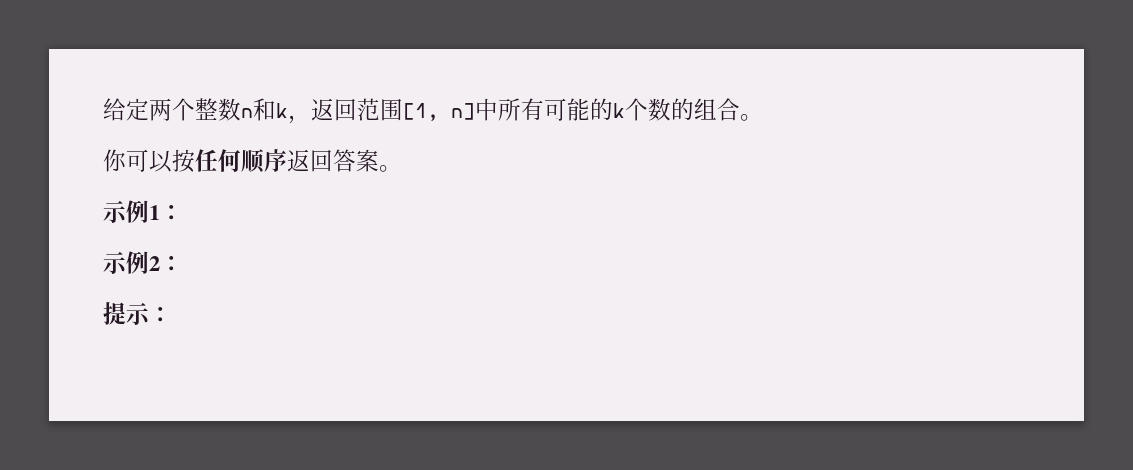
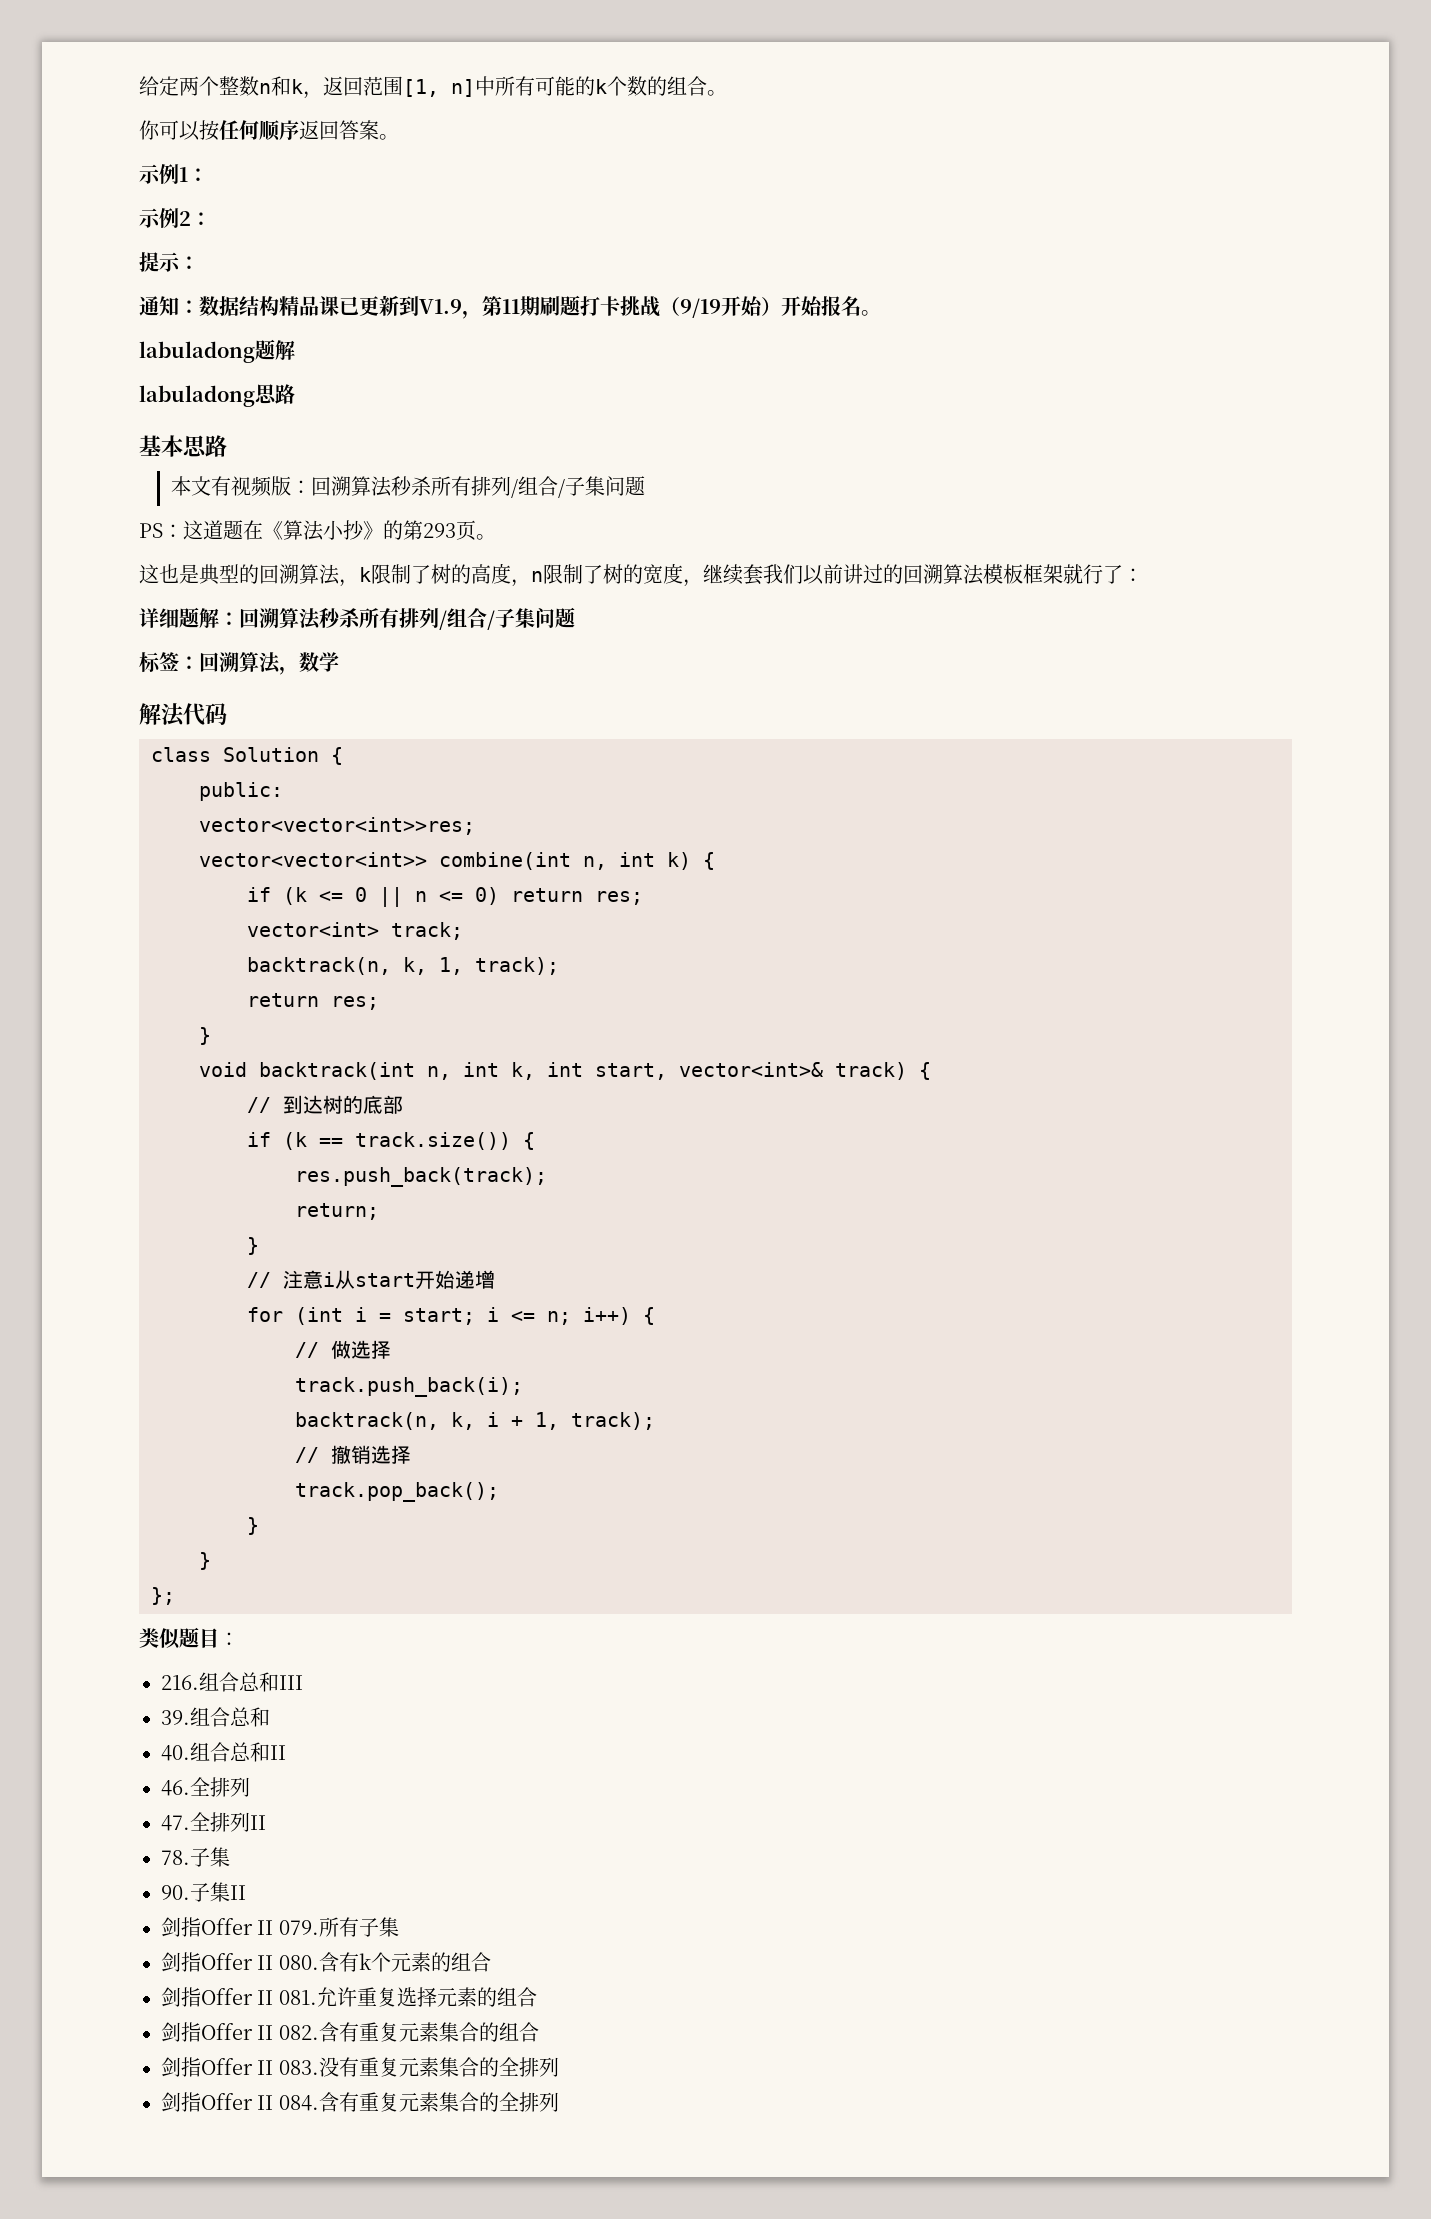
+ 通知：数据结构精品课已更新到V1.9，第11期刷题打卡挑战（9/19开始）开始报名。
+ labuladong题解
+ labuladong思路
+ 基本思路
+ 本文有视频版：回溯算法秒杀所有排列/组合/子集问题
+ PS：这道题在《算法小抄》的第293页。
+ 这也是典型的回溯算法，k限制了树的高度，n限制了树的宽度，继续套我们以前讲过的回溯算法模板框架就行了：
+ 详细题解：回溯算法秒杀所有排列/组合/子集问题
+ 标签：回溯算法，数学
+ 解法代码
+ class Solution {
+ public:
+ vector<vector<int>>res;
+ vector<vector<int>> combine(int n, int k) {
+ if (k <= 0 || n <= 0) return res;
+ vector<int> track;
+ backtrack(n, k, 1, track);
+ return res;
+ }
+ void backtrack(int n, int k, int start, vector<int>& track) {
+ // 到达树的底部
+ if (k == track.size()) {
+ res.push_back(track);
+ return;
+ }
+ // 注意i从start开始递增
+ for (int i = start; i <= n; i++) {
+ // 做选择
+ track.push_back(i);
+ backtrack(n, k, i + 1, track);
+ // 撤销选择
+ track.pop_back();
+ }
+ }
+ };
+ 类似题目：
+ 216.组合总和III
+ 39.组合总和
+ 40.组合总和II
+ 46.全排列
+ 47.全排列II
+ 78.子集
+ 90.子集II
+ 剑指Offer II 079.所有子集
+ 剑指Offer II 080.含有k个元素的组合
+ 剑指Offer II 081.允许重复选择元素的组合
+ 剑指Offer II 082.含有重复元素集合的组合
+ 剑指Offer II 083.没有重复元素集合的全排列
+ 剑指Offer II 084.含有重复元素集合的全排列

